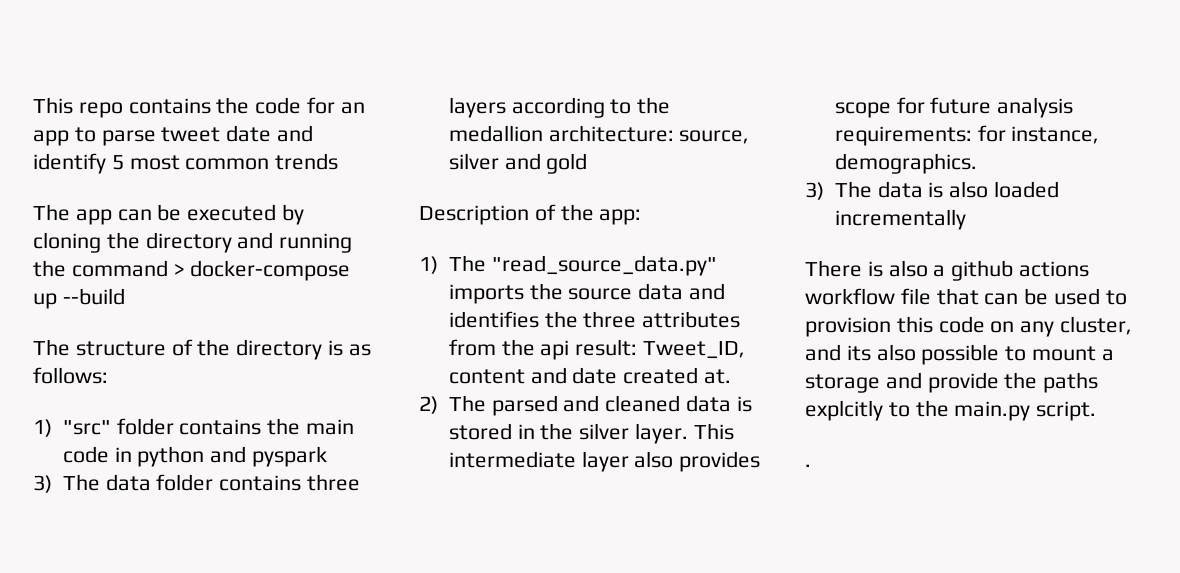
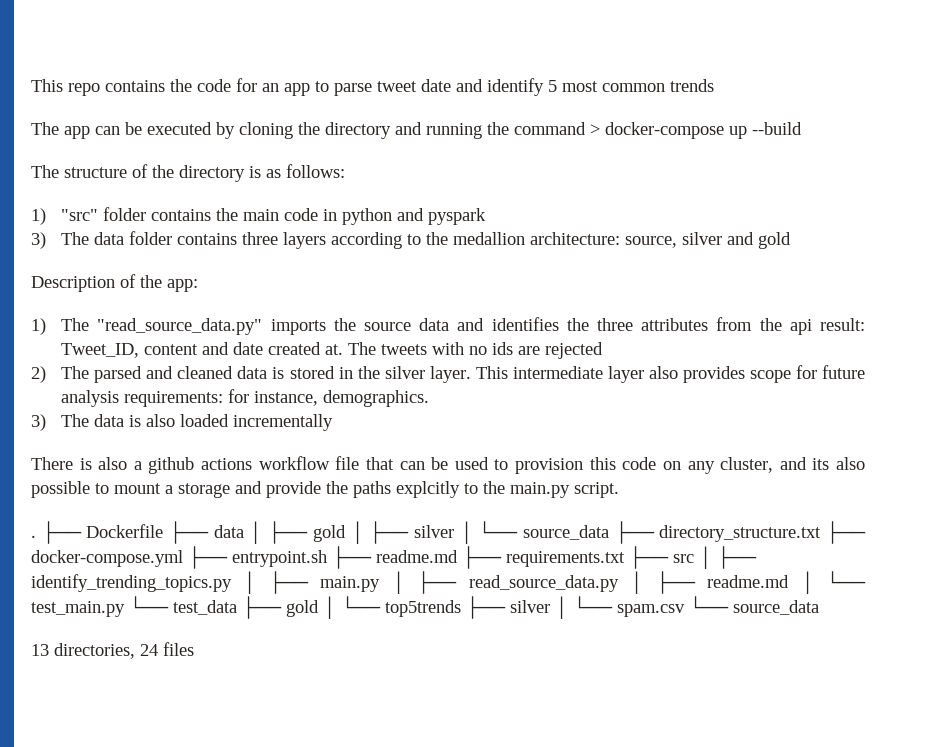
+ The tweets with no ids are rejected
+ ├── Dockerfile ├── data │ ├── gold │ ├── silver │ └── source_data ├── directory_structure.txt ├── docker-compose.yml ├── entrypoint.sh ├── readme.md ├── requirements.txt ├── src │ ├── identify_trending_topics.py │ ├── main.py │ ├── read_source_data.py │ ├── readme.md │ └── test_main.py └── test_data ├── gold │ └── top5trends ├── silver │ └── spam.csv └── source_data
+ 13 directories, 24 files

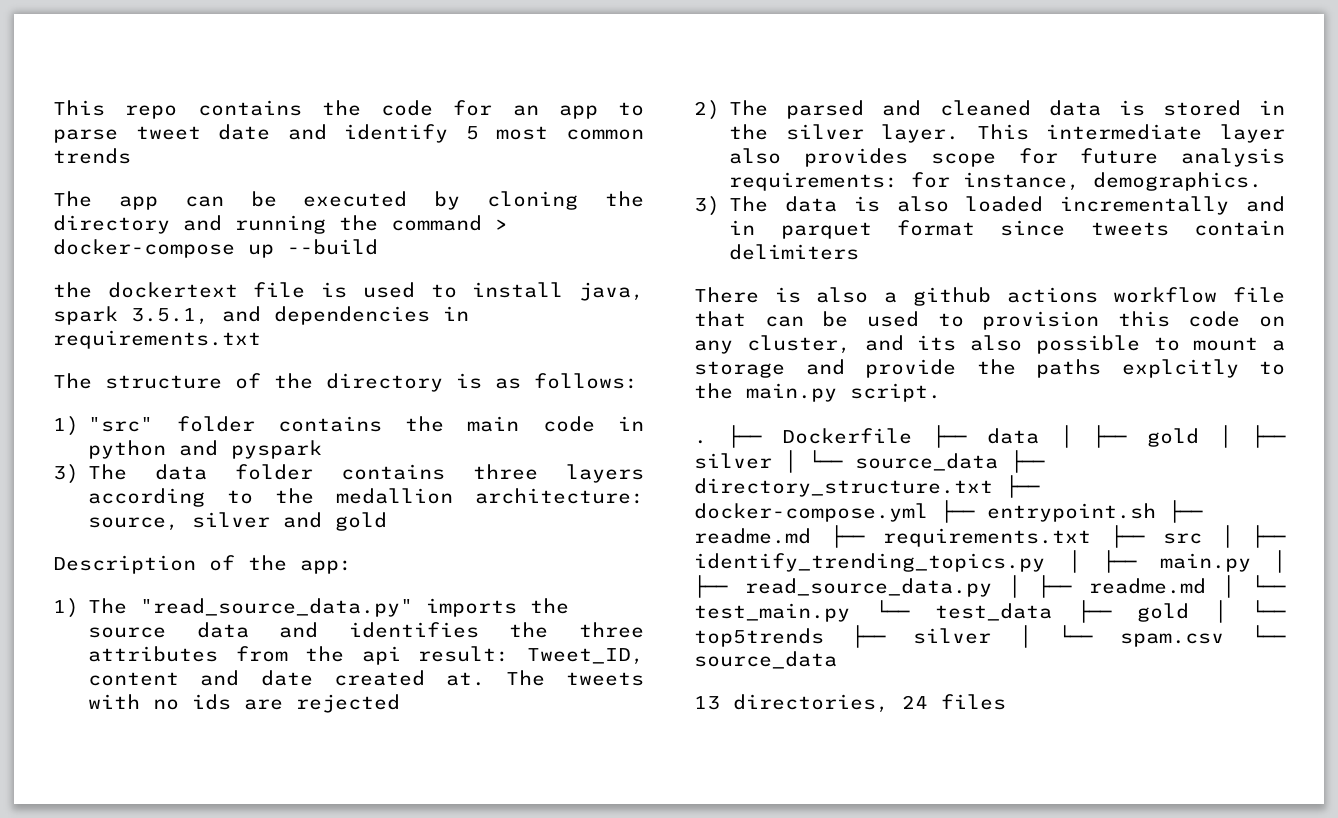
+ the dockertext file is used to install java, spark 3.5.1, and dependencies in requirements.txt
- 3) The data is also loaded incrementally
+ 3) The data is also loaded incrementally and in parquet format since tweets contain delimiters

